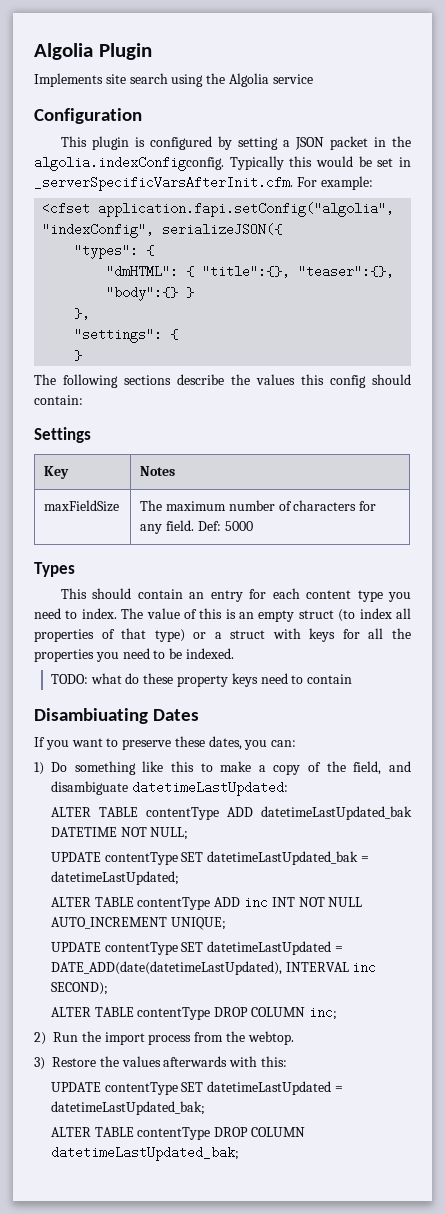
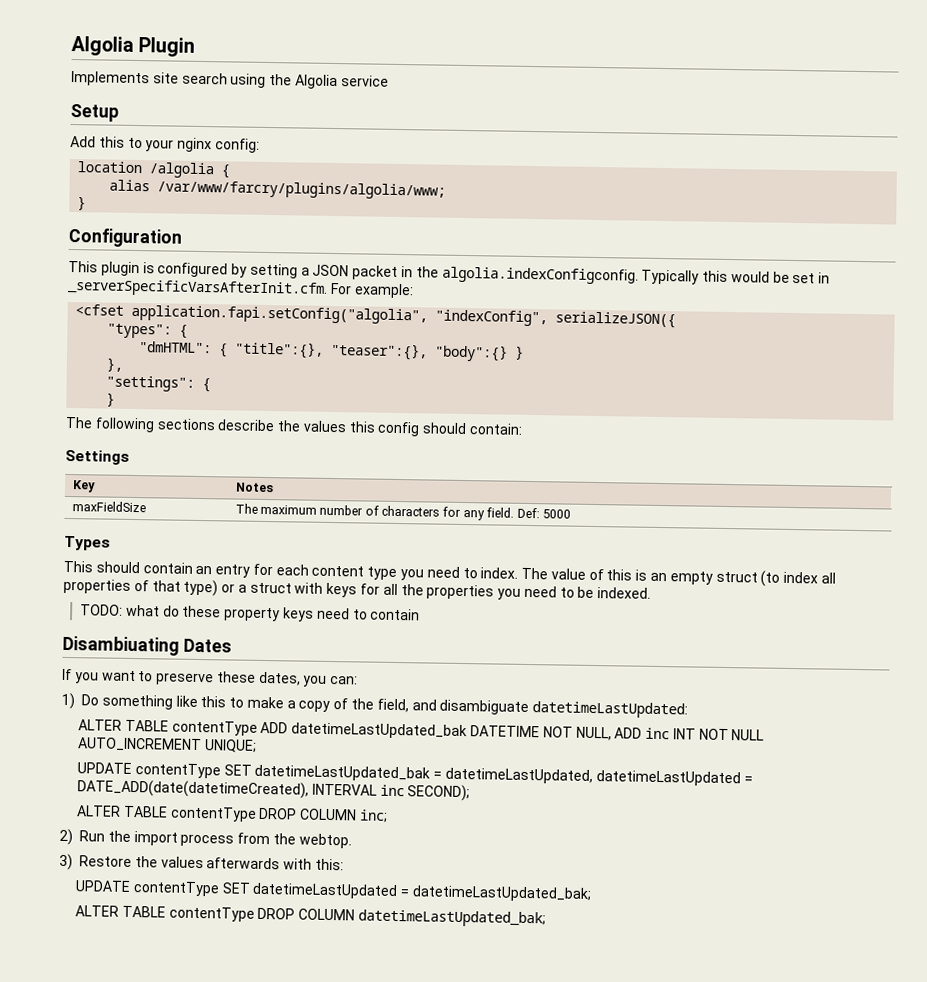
+ Setup
+ Add this to your nginx config:
+ location /algolia {
+ alias /var/www/farcry/plugins/algolia/www;
+ }
- ALTER TABLE contentType ADD datetimeLastUpdated_bak DATETIME NOT NULL;
- UPDATE contentType SET datetimeLastUpdated_bak = datetimeLastUpdated;
- ALTER TABLE contentType ADD inc INT NOT NULL AUTO_INCREMENT UNIQUE;
+ ALTER TABLE contentType ADD datetimeLastUpdated_bak DATETIME NOT NULL, ADD inc INT NOT NULL AUTO_INCREMENT UNIQUE;
- UPDATE contentType SET datetimeLastUpdated = DATE_ADD(date(datetimeLastUpdated), INTERVAL inc SECOND);
+ UPDATE contentType SET datetimeLastUpdated_bak = datetimeLastUpdated, datetimeLastUpdated = DATE_ADD(date(datetimeCreated), INTERVAL inc SECOND);

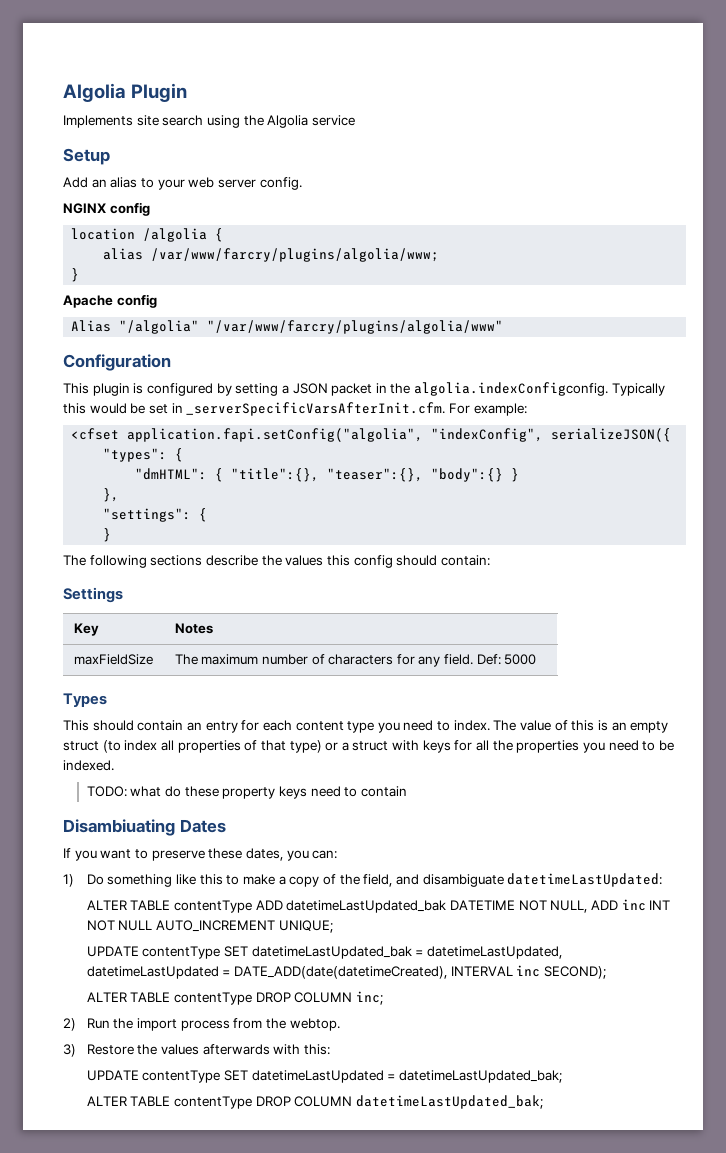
- Add this to your nginx config:
+ Add an alias to your web server config.
+ NGINX config
+ Apache config
+ Alias "/algolia" "/var/www/farcry/plugins/algolia/www"

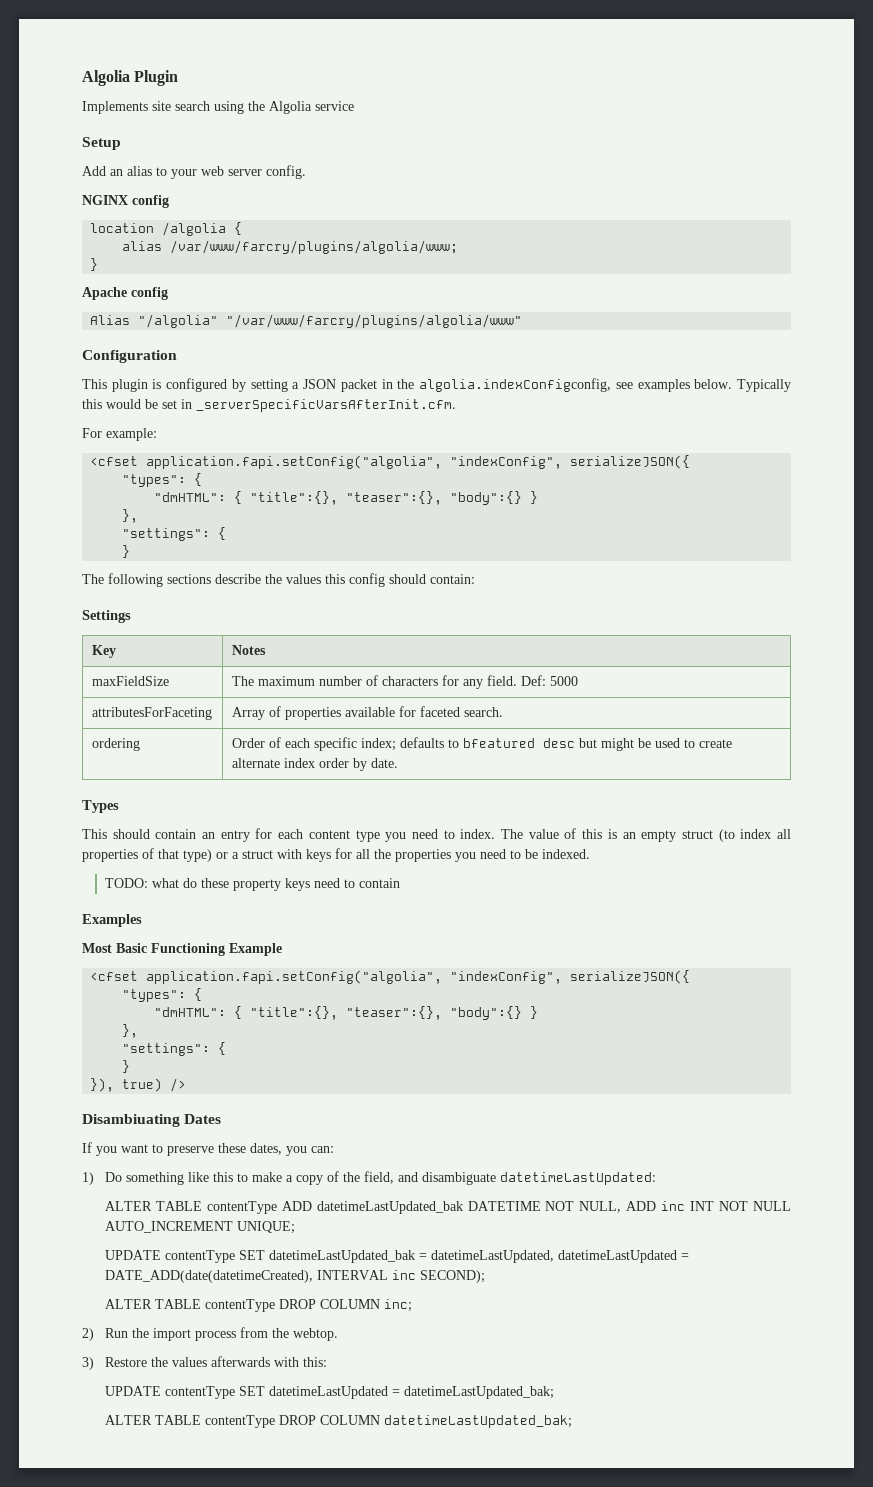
- This plugin is configured by setting a JSON packet in the algolia.indexConfigconfig. Typically this would be set in _serverSpecificVarsAfterInit.cfm. For example:
+ This plugin is configured by setting a JSON packet in the algolia.indexConfigconfig, see examples below. Typically this would be set in _serverSpecificVarsAfterInit.cfm.
+ For example:
+ attributesForFaceting | Array of properties available for faceted search.
+ ordering | Order of each specific index; defaults to bfeatured desc but might be used to create alternate index order by date.
+ Examples
+ Most Basic Functioning Example
+ <cfset application.fapi.setConfig("algolia", "indexConfig", serializeJSON({
+ "types": {
+ "dmHTML": { "title":{}, "teaser":{}, "body":{} }
+ },
+ "settings": {
+ }
+ }), true) />

